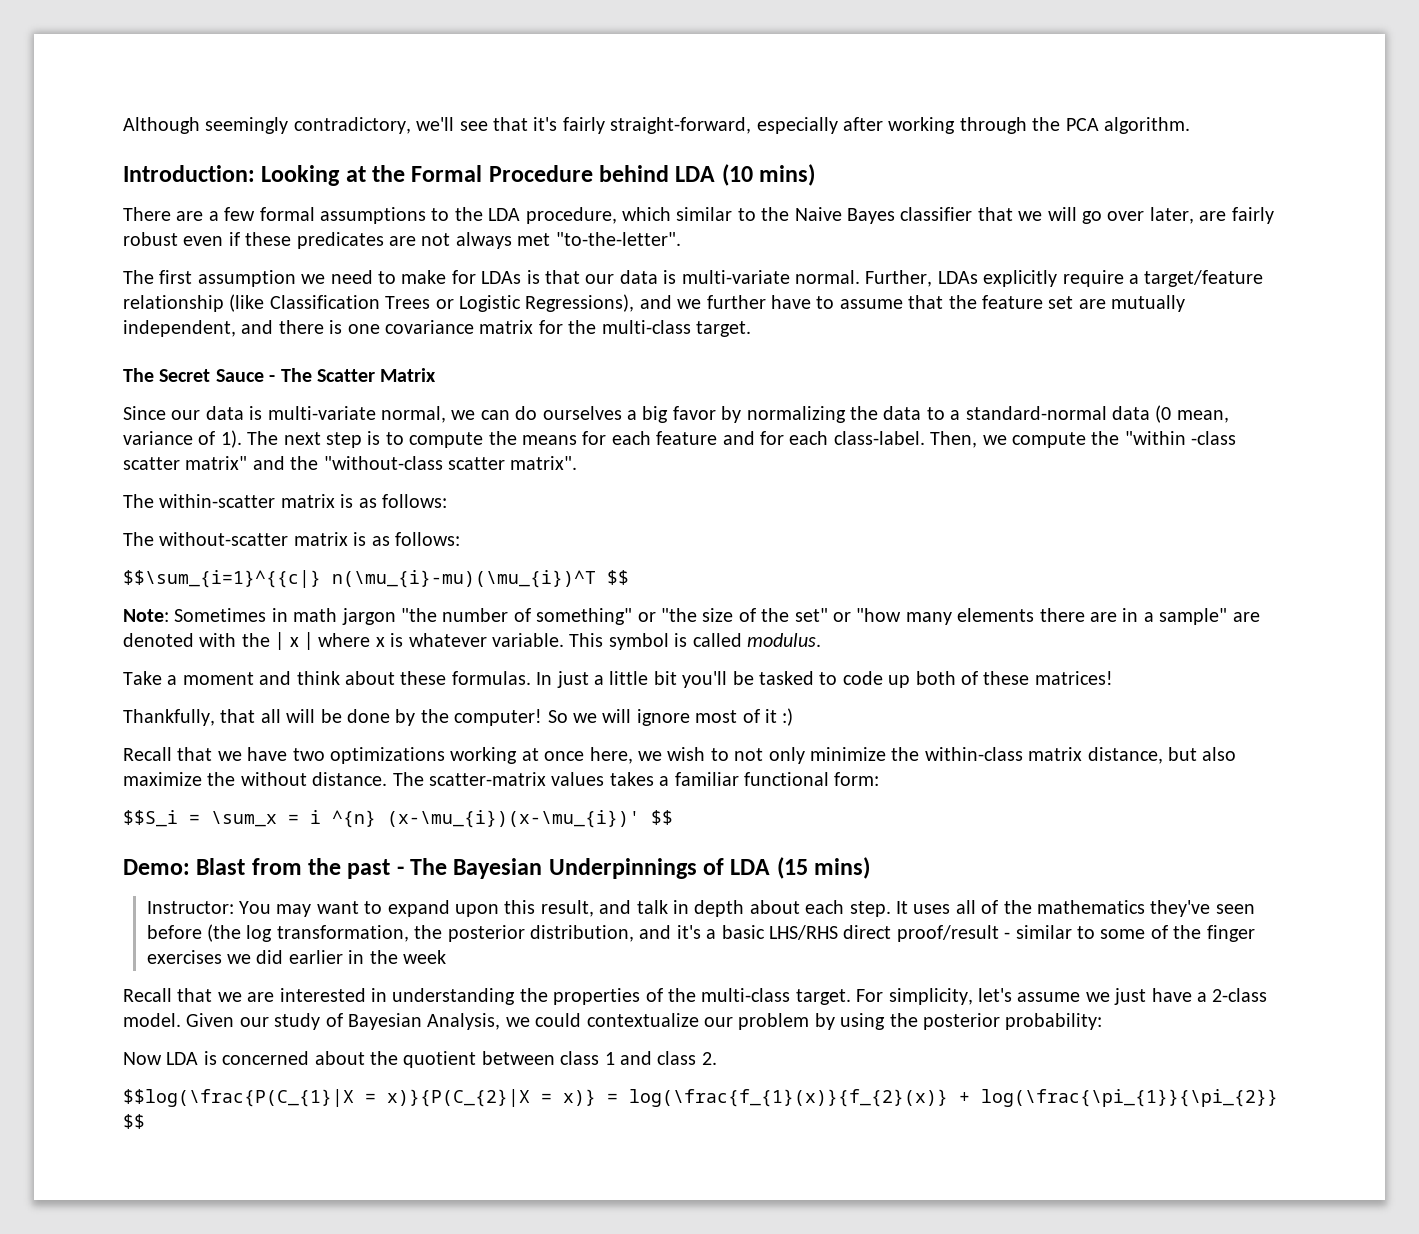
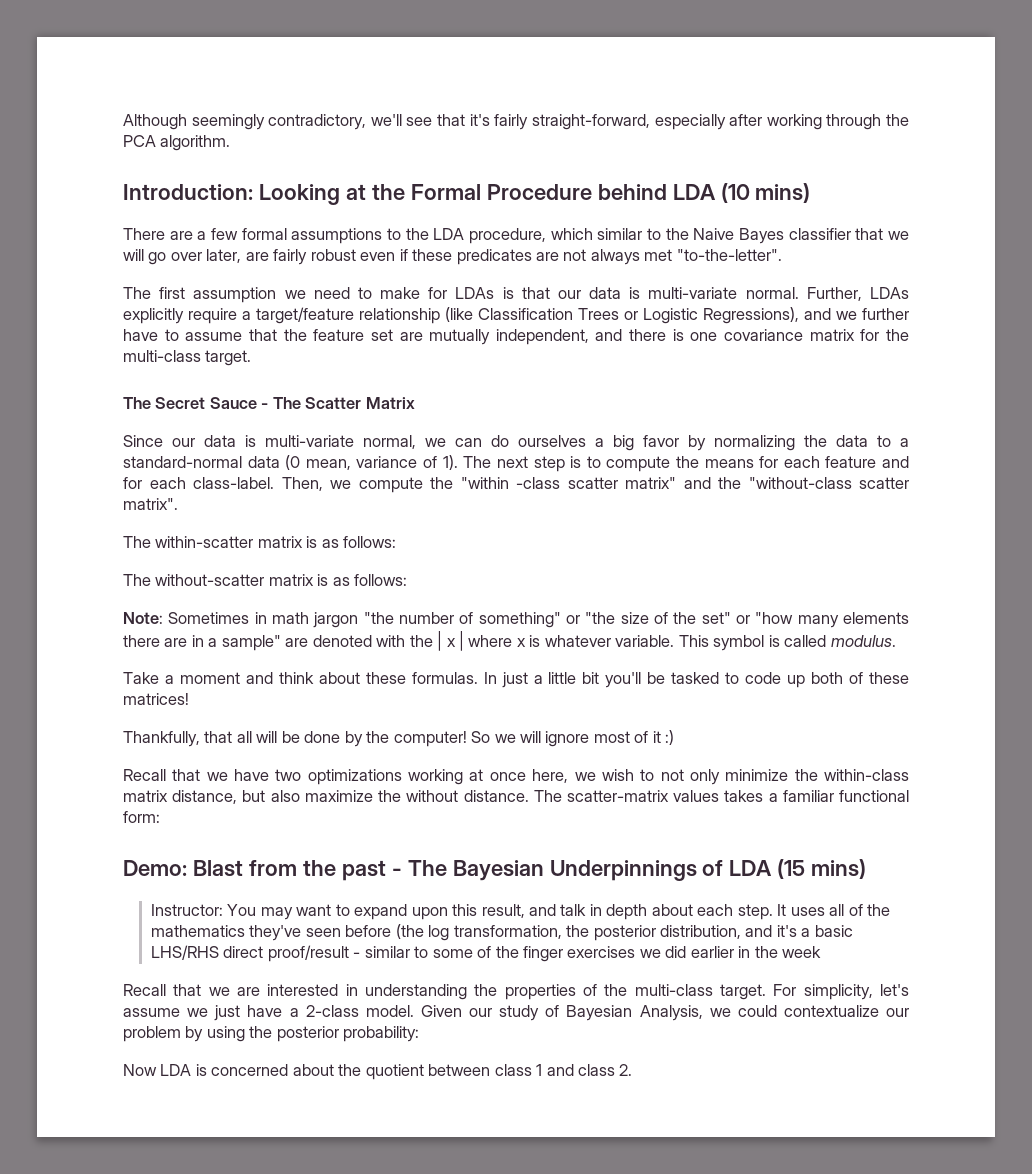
- $$\sum_{i=1}^{{c|} n(\mu_{i}-mu)(\mu_{i})^T $$
- $$S_i = \sum_x = i ^{n} (x-\mu_{i})(x-\mu_{i})' $$
- $$log(\frac{P(C_{1}|X = x)}{P(C_{2}|X = x)} = log(\frac{f_{1}(x)}{f_{2}(x)} + log(\frac{\pi_{1}}{\pi_{2}} $$

